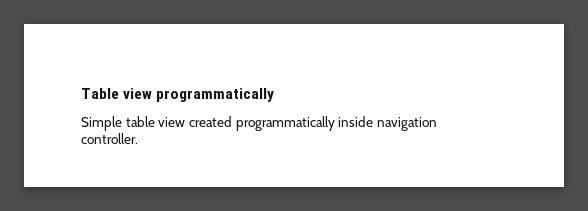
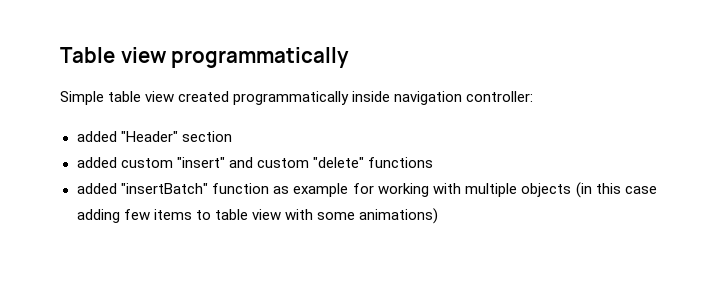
- Simple table view created programmatically inside navigation controller.
+ Simple table view created programmatically inside navigation controller:
+ added "Header" section
+ added custom "insert" and custom "delete" functions
+ added "insertBatch" function as example for working with multiple objects (in this case adding few items to table view with some animations)

